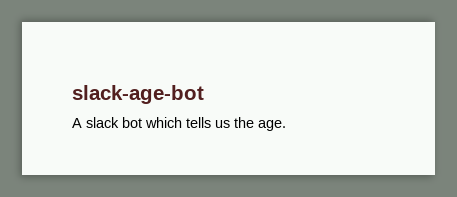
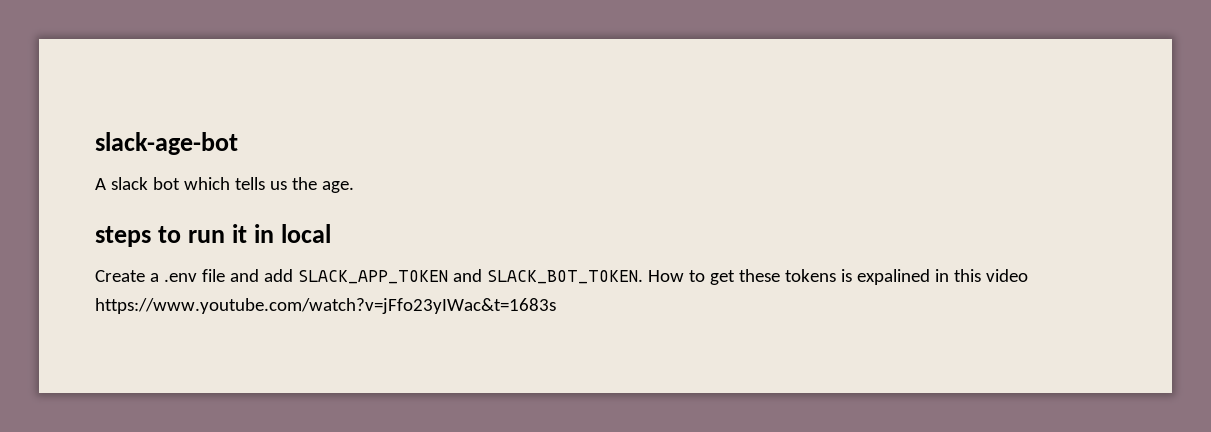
+ steps to run it in local
+ Create a .env file and add SLACK_APP_TOKEN and SLACK_BOT_TOKEN. How to get these tokens is expalined in this video https://www.youtube.com/watch?v=jFfo23yIWac&t=1683s

